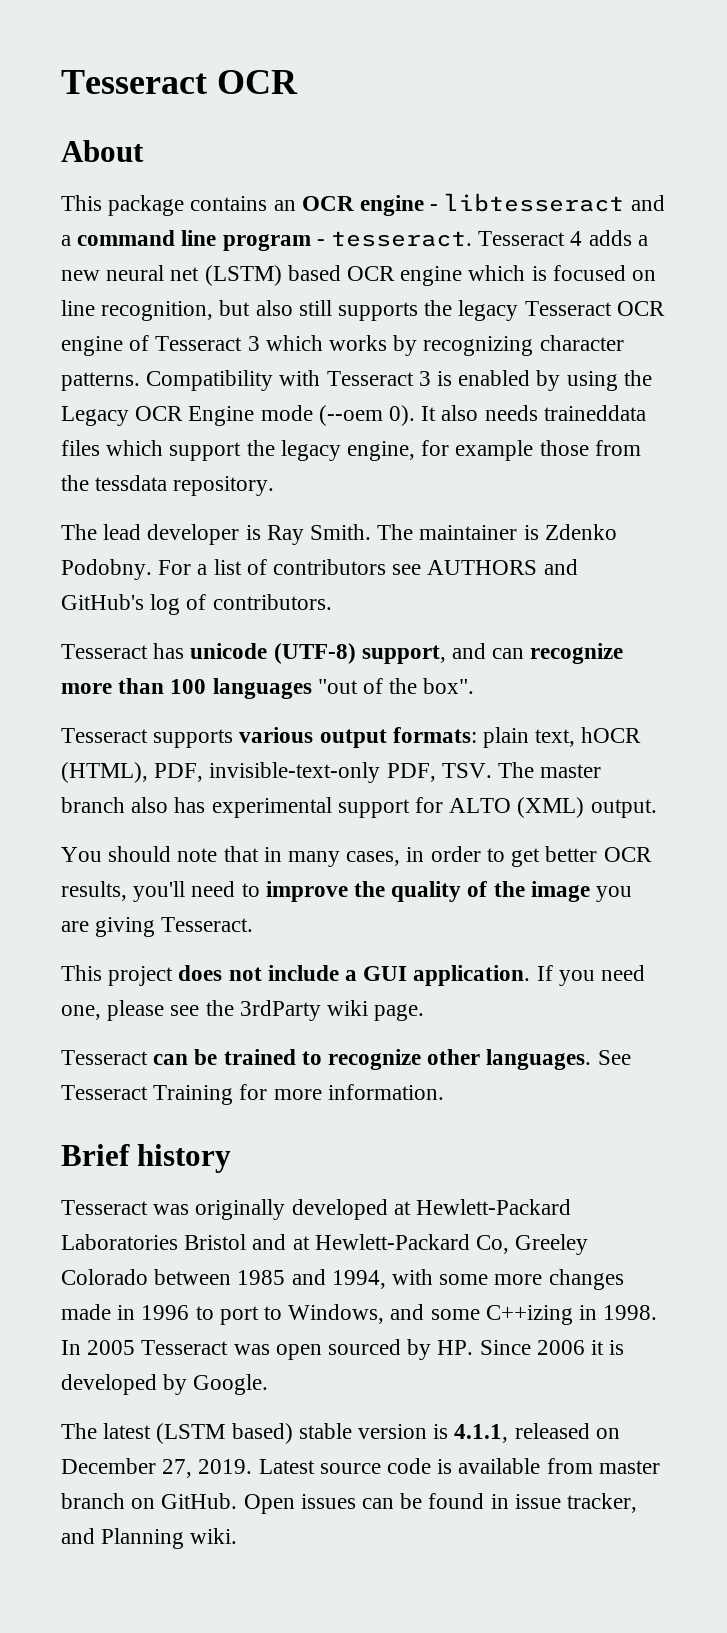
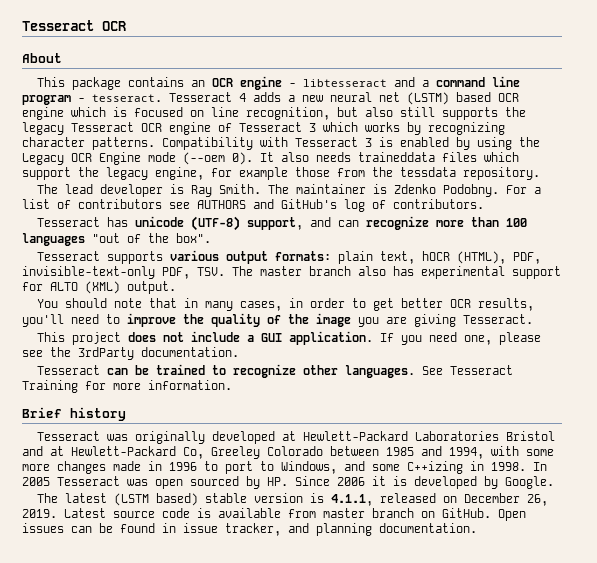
- If you need one, please see the 3rdParty wiki page.
+ If you need one, please see the 3rdParty documentation.
- The latest (LSTM based) stable version is 4.1.1, released on December 27, 2019.
+ The latest (LSTM based) stable version is 4.1.1, released on December 26, 2019.
- Open issues can be found in issue tracker, and Planning wiki.
+ Open issues can be found in issue tracker, and planning documentation.

